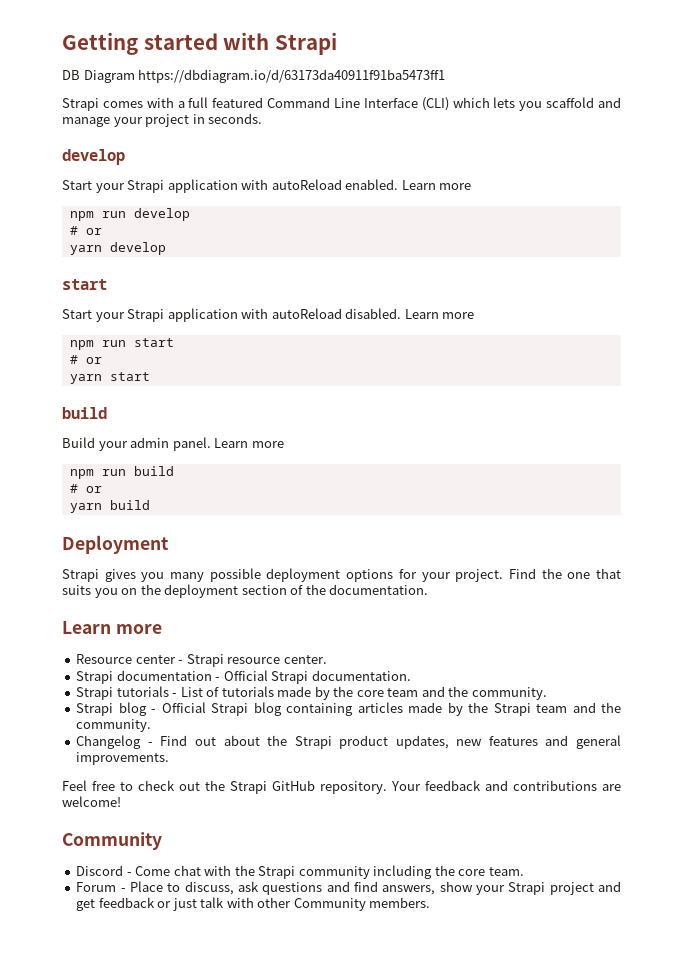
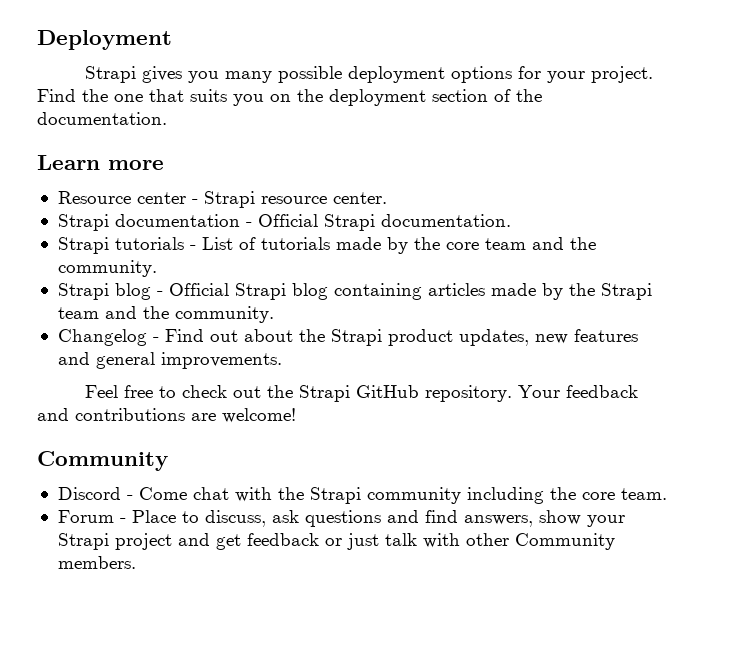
- Getting started with Strapi
- DB Diagram https://dbdiagram.io/d/63173da40911f91ba5473ff1
- Strapi comes with a full featured Command Line Interface (CLI) which lets you scaffold and manage your project in seconds.
- develop
- Start your Strapi application with autoReload enabled. Learn more
- npm run develop
- # or
- yarn develop
- start
- Start your Strapi application with autoReload disabled. Learn more
- npm run start
- # or
- yarn start
- build
- Build your admin panel. Learn more
- npm run build
- # or
- yarn build

